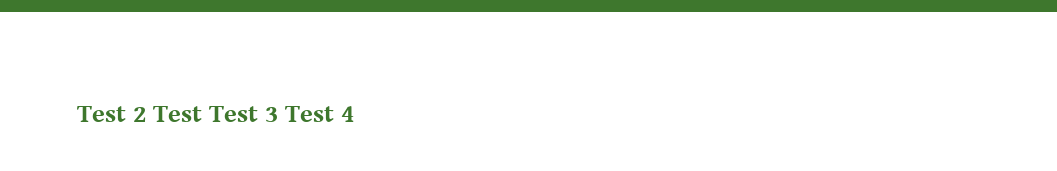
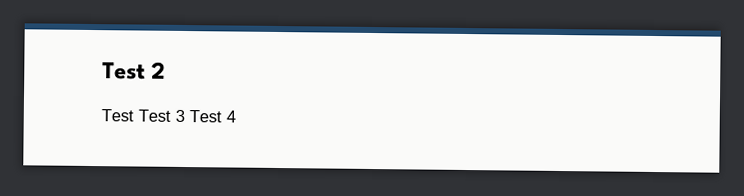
- Test 2 Test Test 3 Test 4
+ Test 2
+ Test Test 3 Test 4

